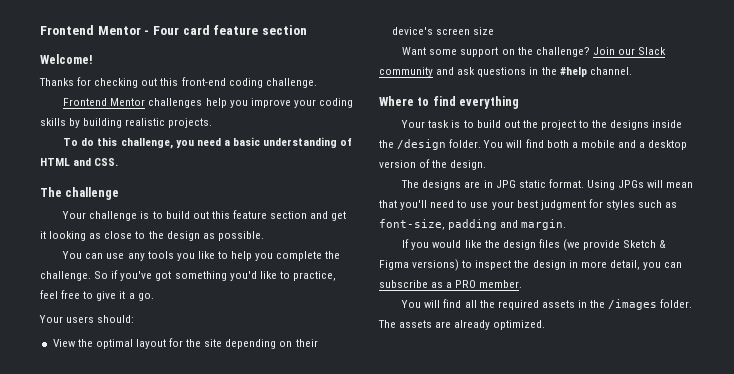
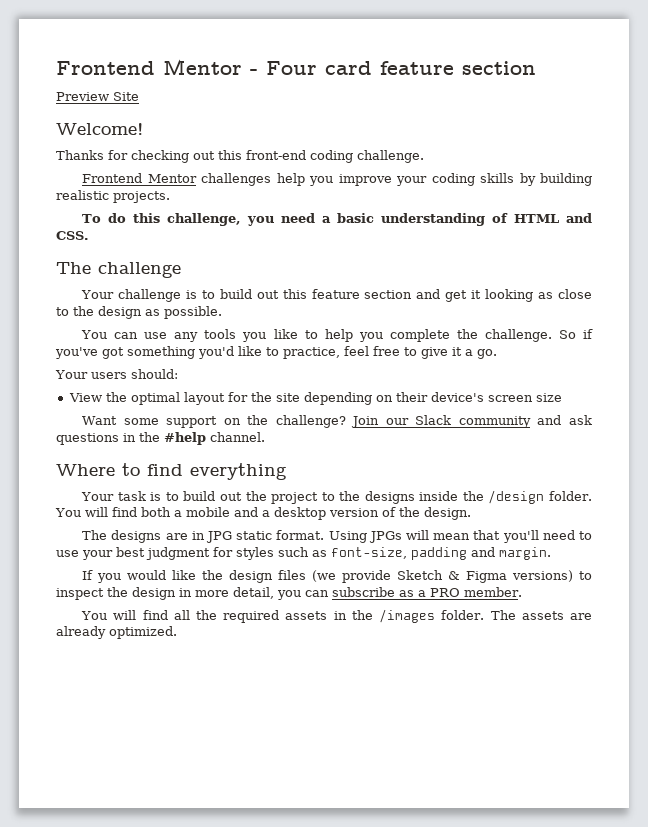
+ Preview Site

